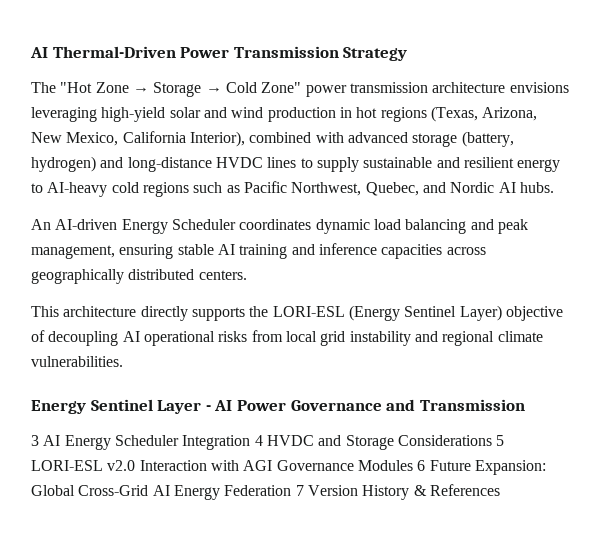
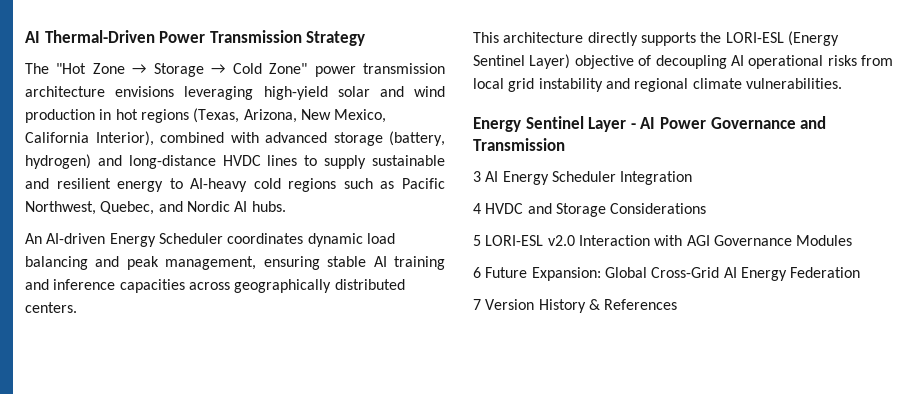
- 3 AI Energy Scheduler Integration 4 HVDC and Storage Considerations 5 LORI-ESL v2.0 Interaction with AGI Governance Modules 6 Future Expansion: Global Cross-Grid AI Energy Federation 7 Version History & References
+ 3 AI Energy Scheduler Integration
+ 4 HVDC and Storage Considerations
+ 5 LORI-ESL v2.0 Interaction with AGI Governance Modules
+ 6 Future Expansion: Global Cross-Grid AI Energy Federation
+ 7 Version History & References

